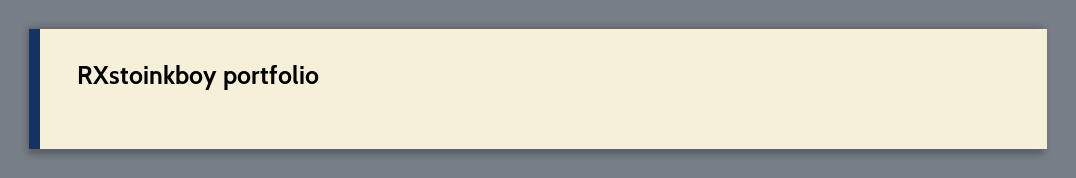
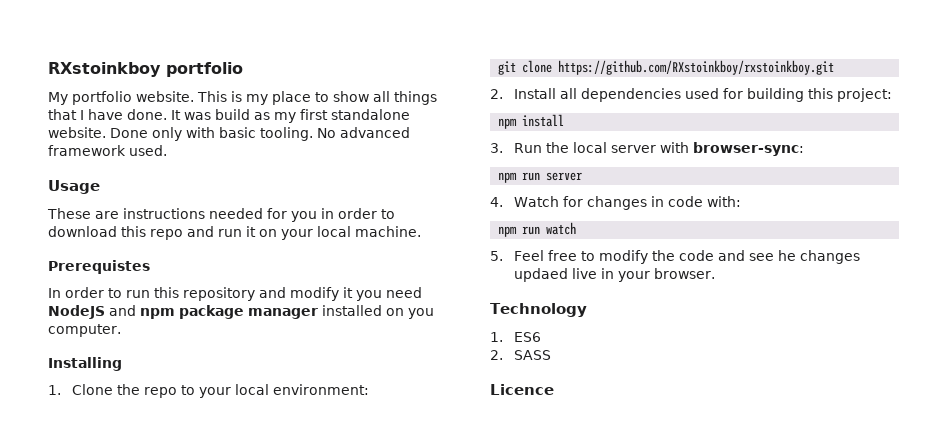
+ My portfolio website. This is my place to show all things that I have done. It was build as my first standalone website. Done only with basic tooling. No advanced framework used.
+ Usage
+ These are instructions needed for you in order to download this repo and run it on your local machine.
+ Prerequistes
+ In order to run this repository and modify it you need NodeJS and npm package manager installed on you computer.
+ Installing
+ 1. Clone the repo to your local environment:
+ git clone https://github.com/RXstoinkboy/rxstoinkboy.git
+ 2. Install all dependencies used for building this project:
+ npm install
+ 3. Run the local server with browser-sync:
+ npm run server
+ 4. Watch for changes in code with:
+ npm run watch
+ 5. Feel free to modify the code and see he changes updaed live in your browser.
+ Technology
+ 1. ES6
+ 2. SASS
+ Licence

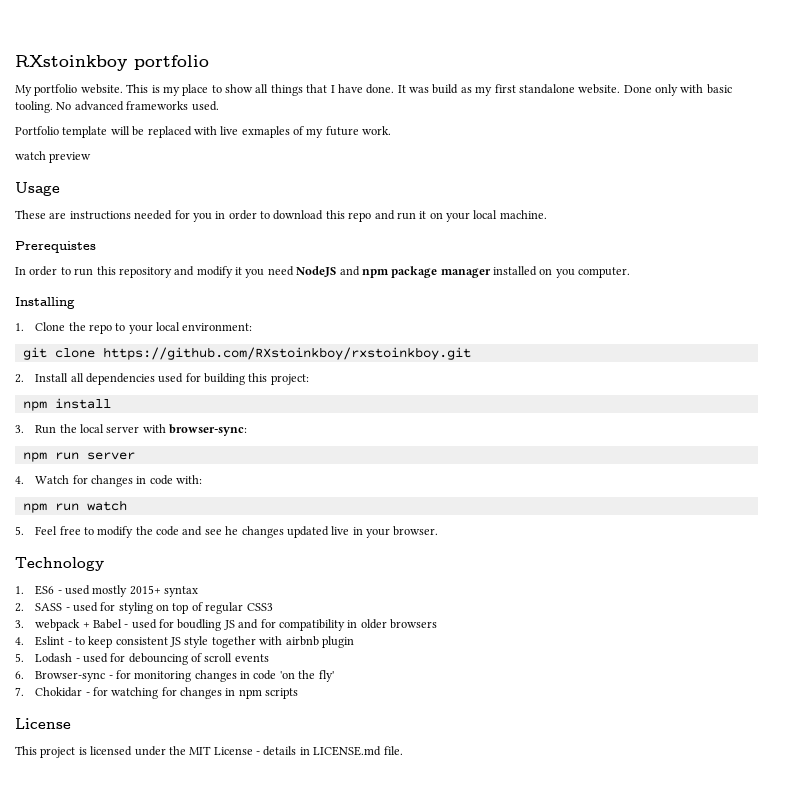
- No advanced framework used.
+ No advanced frameworks used.
+ Portfolio template will be replaced with live exmaples of my future work.
+ watch preview
- 5. Feel free to modify the code and see he changes updaed live in your browser.
+ 5. Feel free to modify the code and see he changes updated live in your browser.
- 1. ES6
- 2. SASS
- Licence
+ 1. ES6 - used mostly 2015+ syntax
+ 2. SASS - used for styling on top of regular CSS3
+ 3. webpack + Babel - used for boudling JS and for compatibility in older browsers
+ 4. Eslint - to keep consistent JS style together with airbnb plugin
+ 5. Lodash - used for debouncing of scroll events
+ 6. Browser-sync - for monitoring changes in code 'on the fly'
+ 7. Chokidar - for watching for changes in npm scripts
+ License
+ This project is licensed under the MIT License - details in LICENSE.md file.

